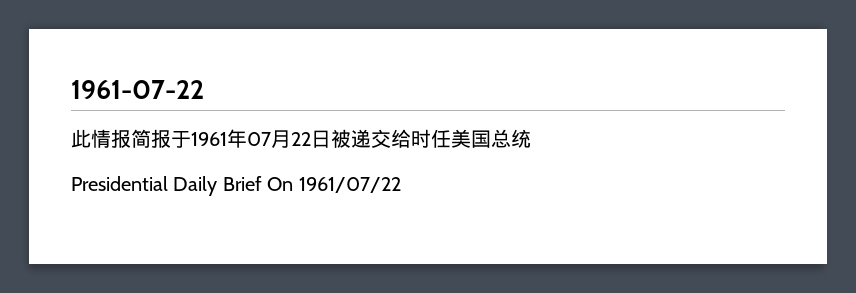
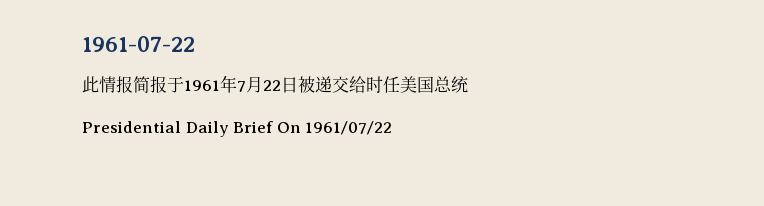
- 此情报简报于1961年07月22日被递交给时任美国总统
+ 此情报简报于1961年7月22日被递交给时任美国总统

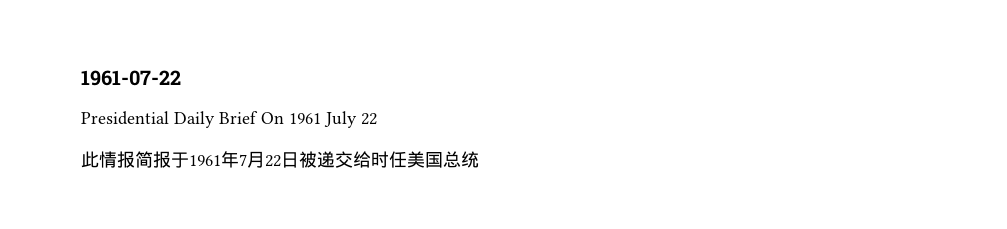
+ Presidential Daily Brief On 1961 July 22
- Presidential Daily Brief On 1961/07/22

